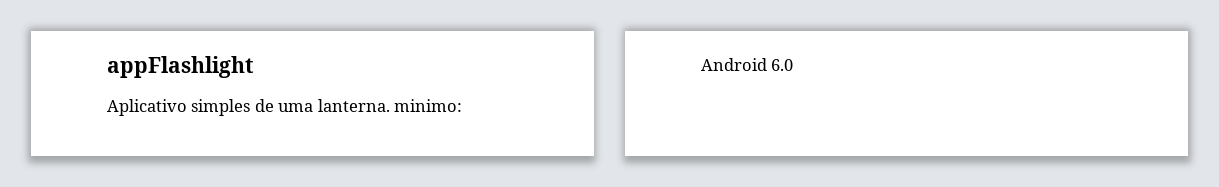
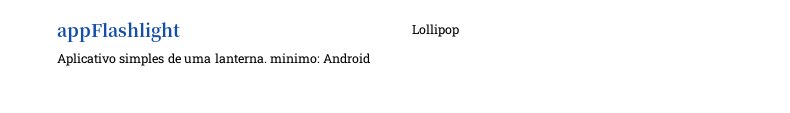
- Aplicativo simples de uma lanterna. minimo: Android 6.0
+ Aplicativo simples de uma lanterna. minimo: Android Lollipop

